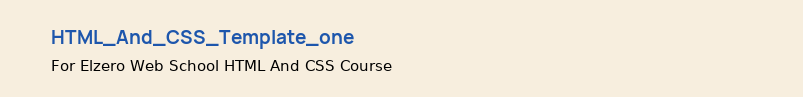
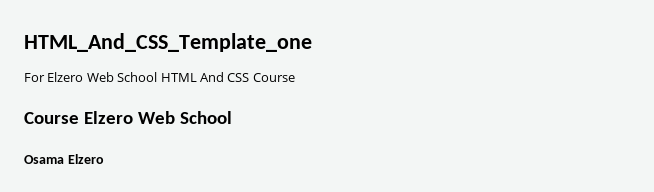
+ Course Elzero Web School
+ Osama Elzero

